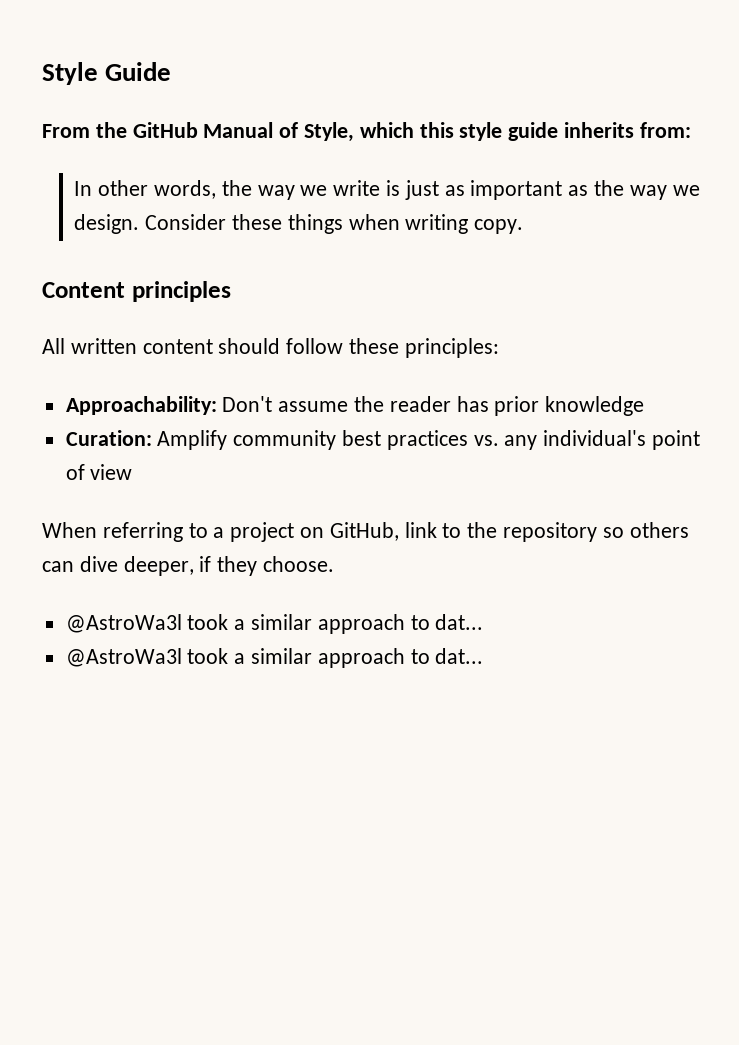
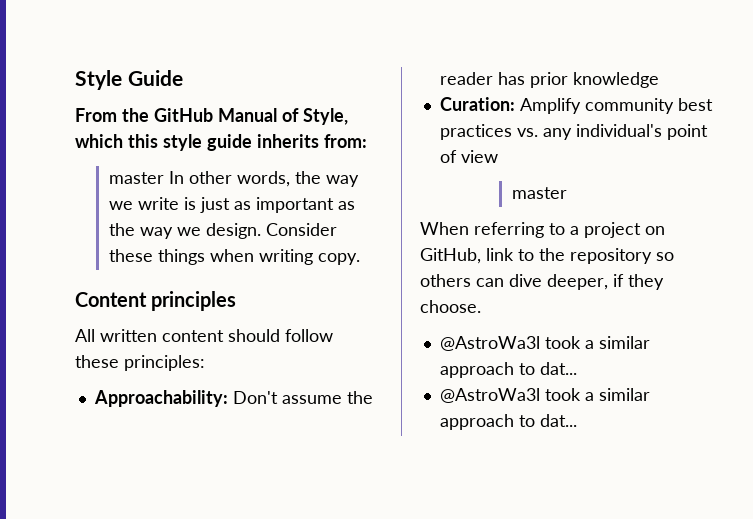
- In other words, the way we write is just as important as the way we design.
+ master In other words, the way we write is just as important as the way we design.
  Curation: Amplify community best practices vs. any individual's point of view
+ master

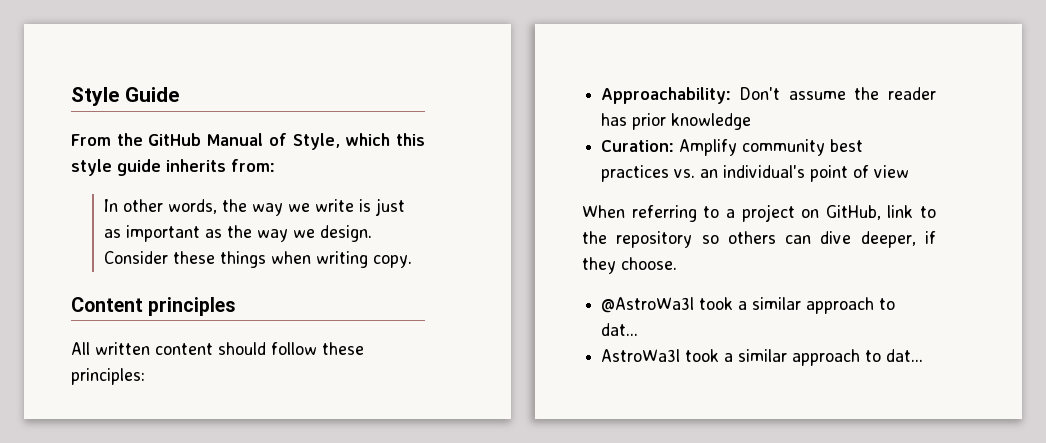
- master In other words, the way we write is just as important as the way we design.
+ In other words, the way we write is just as important as the way we design.
- Curation: Amplify community best practices vs. any individual's point of view
- master
+ Curation: Amplify community best practices vs. an individual's point of view
  When referring to a project on GitHub, link to the repository so others can dive deeper, if they choose.
  @AstroWa3l took a similar approach to dat...
- @AstroWa3l took a similar approach to dat...
+ AstroWa3l took a similar approach to dat...

